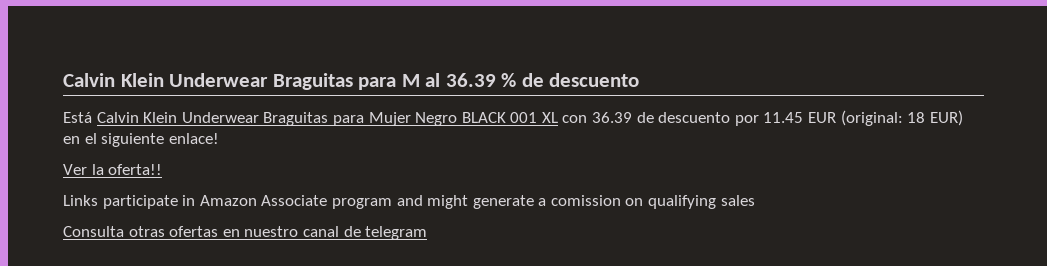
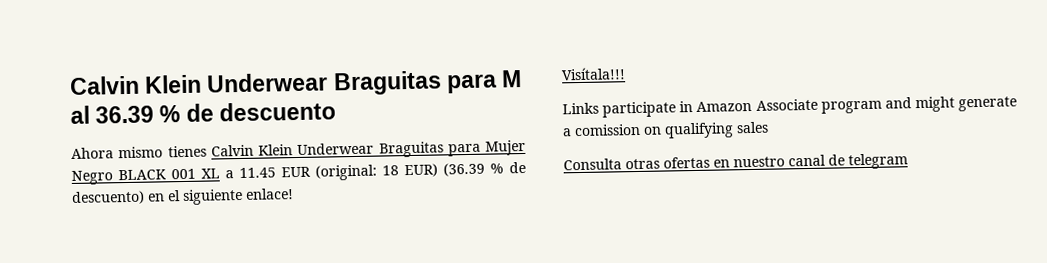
- Está Calvin Klein Underwear Braguitas para Mujer Negro BLACK 001 XL con 36.39 de descuento por 11.45 EUR (original: 18 EUR) en el siguiente enlace!
+ Ahora mismo tienes Calvin Klein Underwear Braguitas para Mujer Negro BLACK 001 XL a 11.45 EUR (original: 18 EUR) (36.39 % de descuento) en el siguiente enlace!
- Ver la oferta!!
+ Visítala!!!

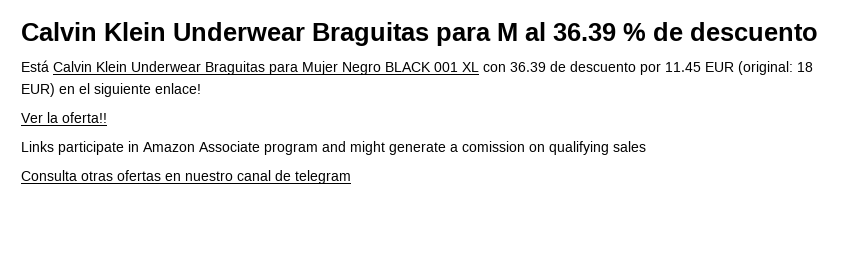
- Ahora mismo tienes Calvin Klein Underwear Braguitas para Mujer Negro BLACK 001 XL a 11.45 EUR (original: 18 EUR) (36.39 % de descuento) en el siguiente enlace!
+ Está Calvin Klein Underwear Braguitas para Mujer Negro BLACK 001 XL con 36.39 de descuento por 11.45 EUR (original: 18 EUR) en el siguiente enlace!
- Visítala!!!
+ Ver la oferta!!

